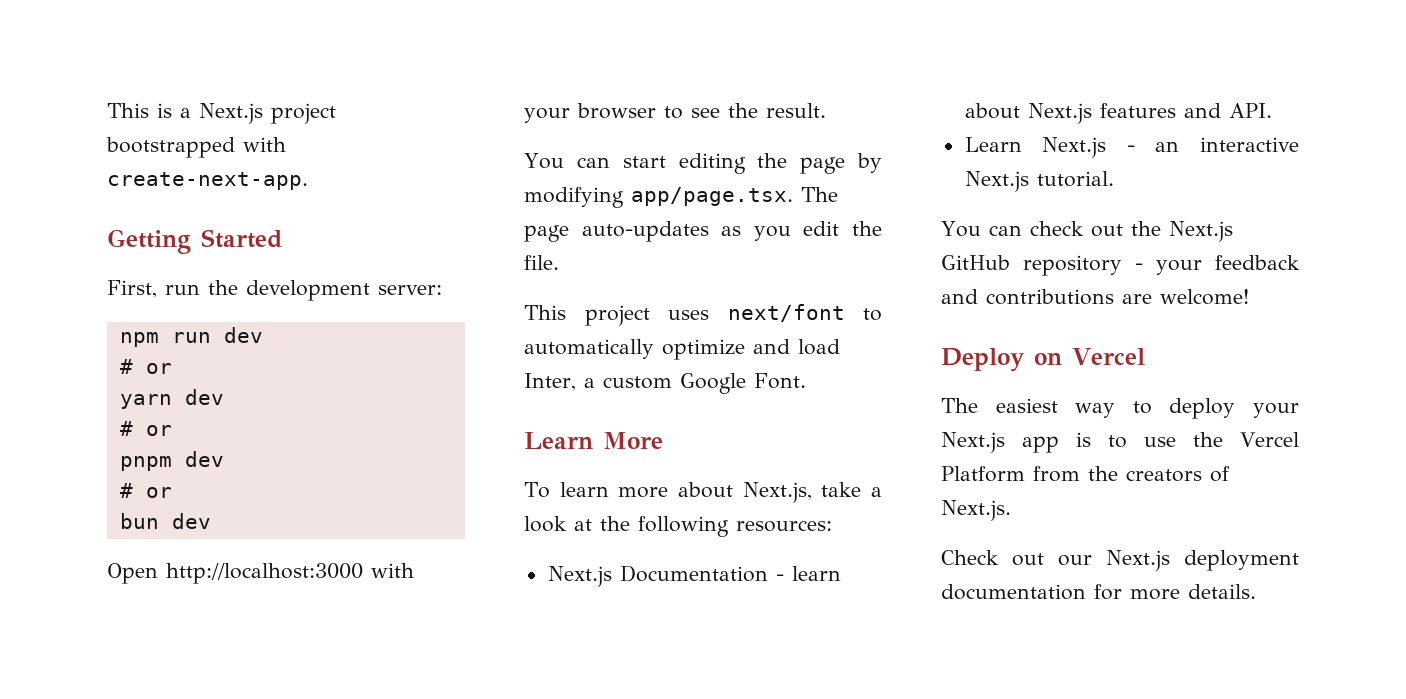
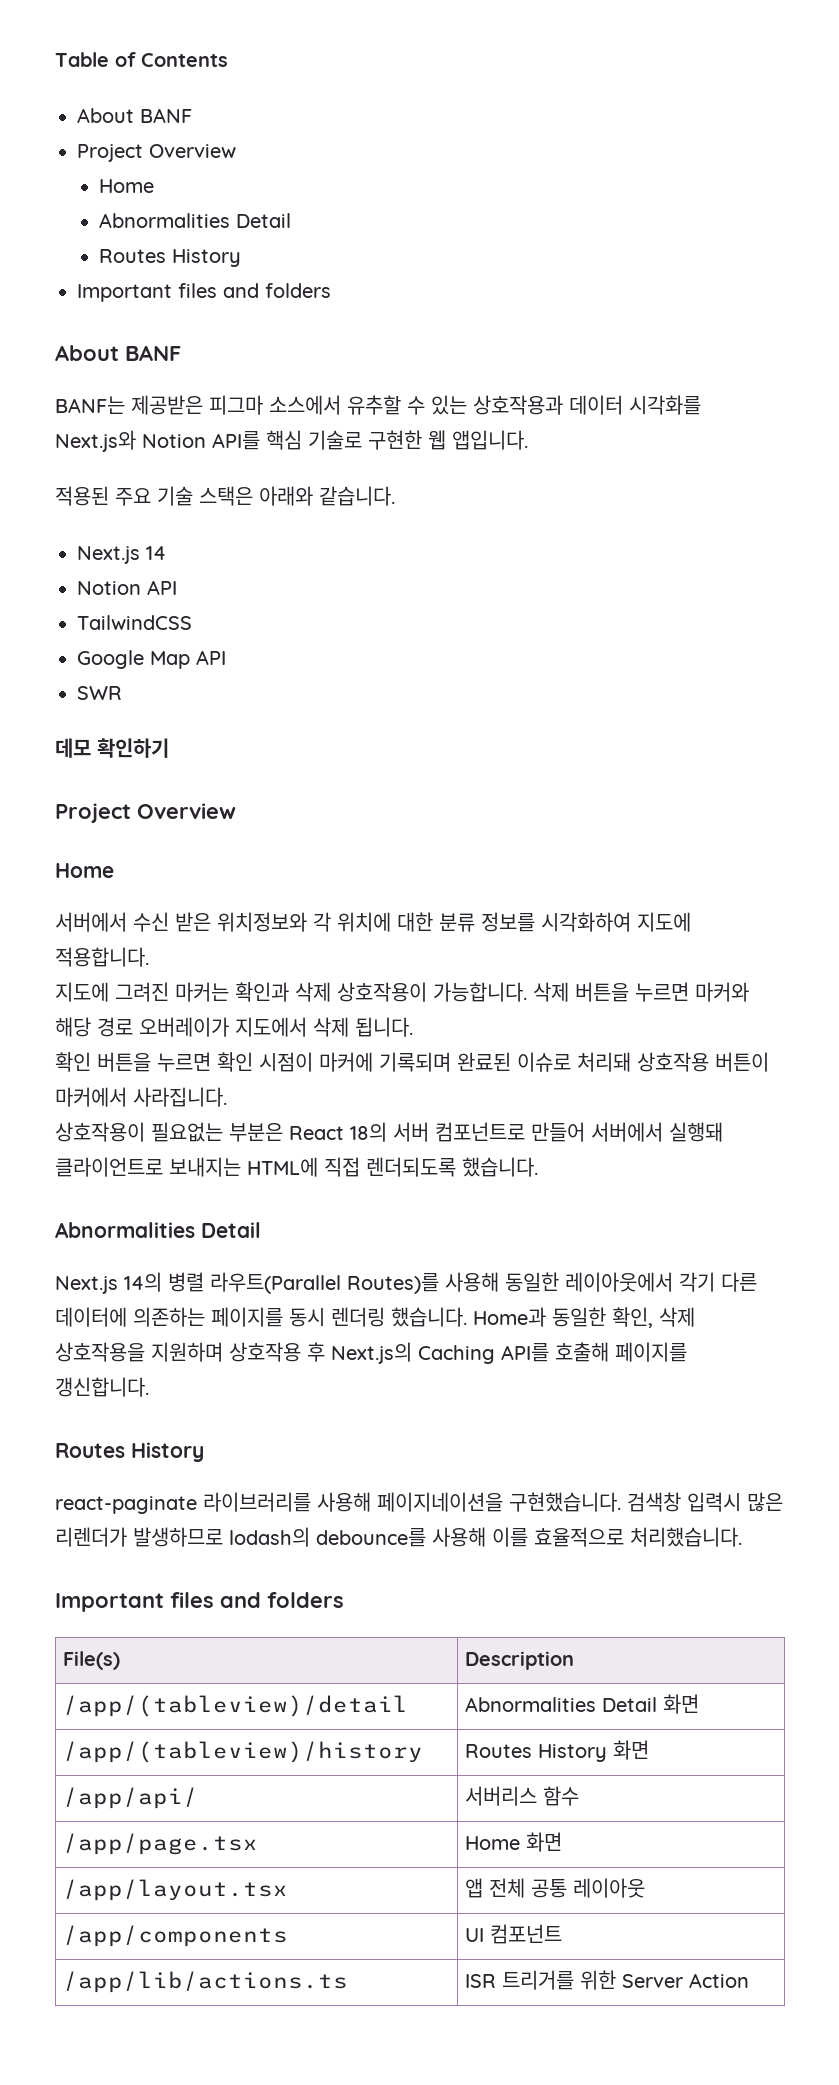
- This is a Next.js project bootstrapped with create-next-app.
- Getting Started
- First, run the development server:
- npm run dev
- # or
- yarn dev
- # or
- pnpm dev
- # or
- bun dev
- Open http://localhost:3000 with your browser to see the result.
- You can start editing the page by modifying app/page.tsx. The page auto-updates as you edit the file.
- This project uses next/font to automatically optimize and load Inter, a custom Google Font.
- Learn More
- To learn more about Next.js, take a look at the following resources:
- Next.js Documentation - learn about Next.js features and API.
- Learn Next.js - an interactive Next.js tutorial.
- You can check out the Next.js GitHub repository - your feedback and contributions are welcome!
- Deploy on Vercel
- The easiest way to deploy your Next.js app is to use the Vercel Platform from the creators of Next.js.
- Check out our Next.js deployment documentation for more details.
+ Table of Contents
+ About BANF
+ Project Overview
+ Home
+ Abnormalities Detail
+ Routes History
+ Important files and folders
+ About BANF
+ BANF는 제공받은 피그마 소스에서 유추할 수 있는 상호작용과 데이터 시각화를 Next.js와 Notion API를 핵심 기술로 구현한 웹 앱입니다.
+ 적용된 주요 기술 스택은 아래와 같습니다.
+ Next.js 14
+ Notion API
+ TailwindCSS
+ Google Map API
+ SWR
+ 데모 확인하기
+ Project Overview
+ Home
+ 서버에서 수신 받은 위치정보와 각 위치에 대한 분류 정보를 시각화하여 지도에 적용합니다.
+ 지도에 그려진 마커는 확인과 삭제 상호작용이 가능합니다. 삭제 버튼을 누르면 마커와 해당 경로 오버레이가 지도에서 삭제 됩니다.
+ 확인 버튼을 누르면 확인 시점이 마커에 기록되며 완료된 이슈로 처리돼 상호작용 버튼이 마커에서 사라집니다.
+ 상호작용이 필요없는 부분은 React 18의 서버 컴포넌트로 만들어 서버에서 실행돼 클라이언트로 보내지는 HTML에 직접 렌더되도록 했습니다.
+ Abnormalities Detail
+ Next.js 14의 병렬 라우트(Parallel Routes)를 사용해 동일한 레이아웃에서 각기 다른 데이터에 의존하는 페이지를 동시 렌더링 했습니다. Home과 동일한 확인, 삭제 상호작용을 지원하며 상호작용 후 Next.js의 Caching API를 호출해 페이지를 갱신합니다.
+ Routes History
+ react-paginate 라이브러리를 사용해 페이지네이션을 구현했습니다. 검색창 입력시 많은 리렌더가 발생하므로 lodash의 debounce를 사용해 이를 효율적으로 처리했습니다.
+ Important files and folders
+ File(s) | Description
+ /app/(tableview)/detail | Abnormalities Detail 화면
+ /app/(tableview)/history | Routes History 화면
+ /app/api/ | 서버리스 함수
+ /app/page.tsx | Home 화면
+ /app/layout.tsx | 앱 전체 공통 레이아웃
+ /app/components | UI 컴포넌트
+ /app/lib/actions.ts | ISR 트리거를 위한 Server Action

